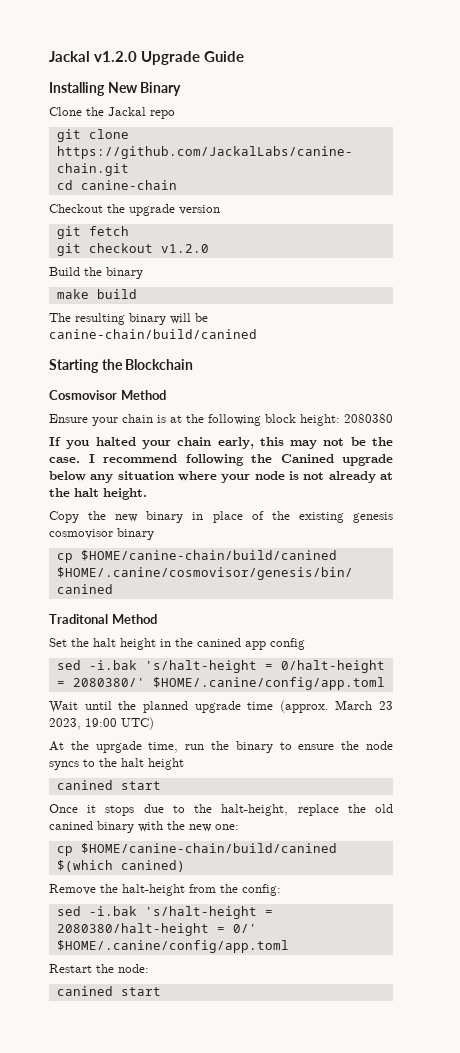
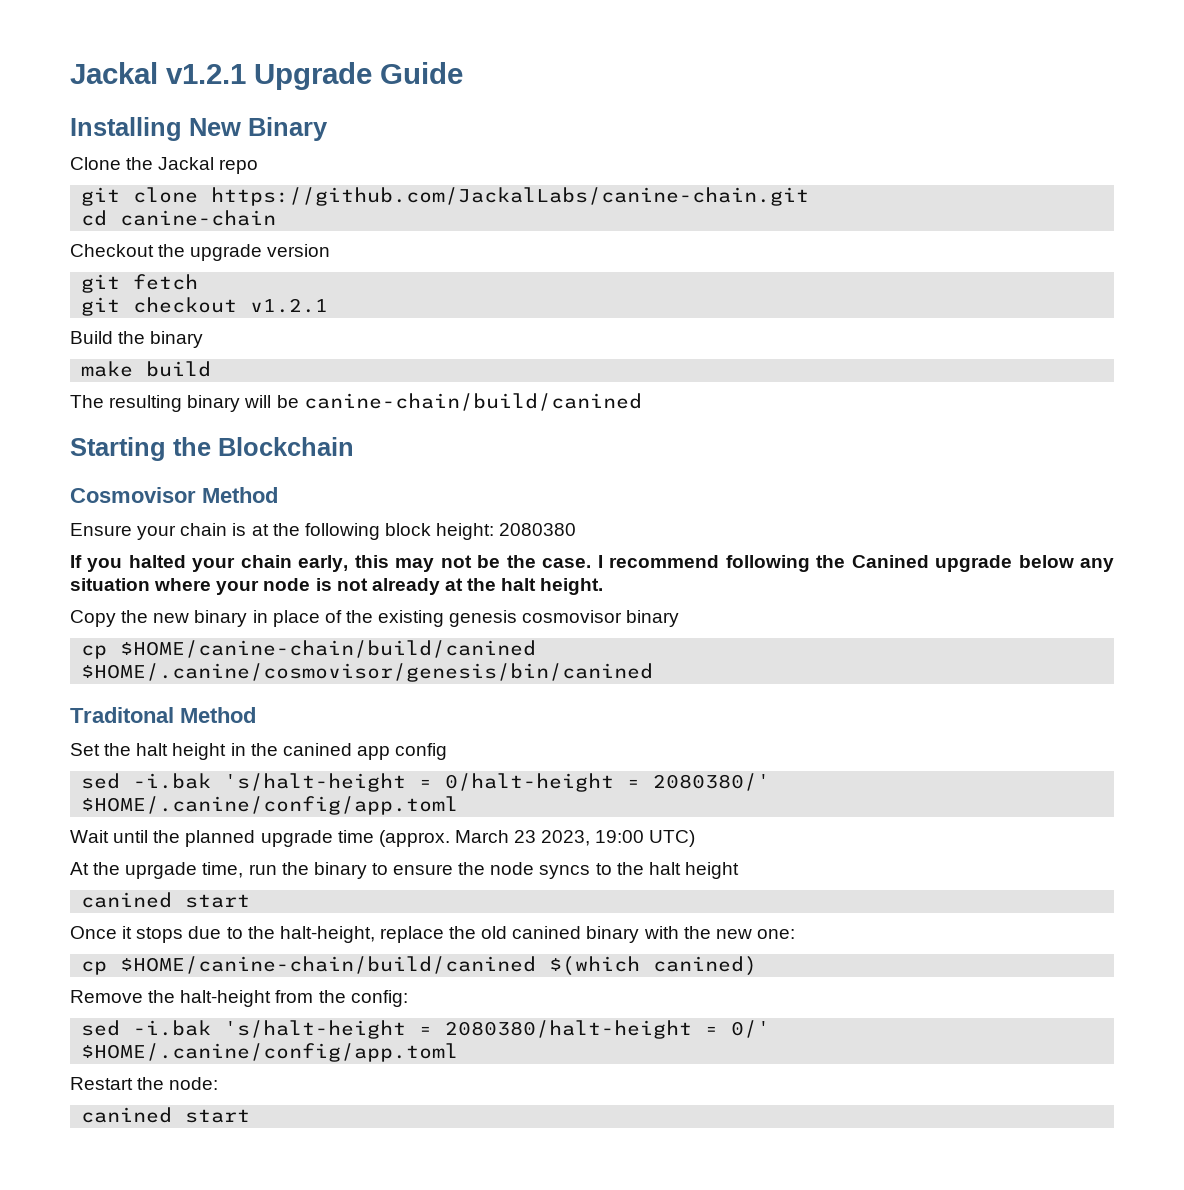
- Jackal v1.2.0 Upgrade Guide
+ Jackal v1.2.1 Upgrade Guide
- git checkout v1.2.0
+ git checkout v1.2.1

